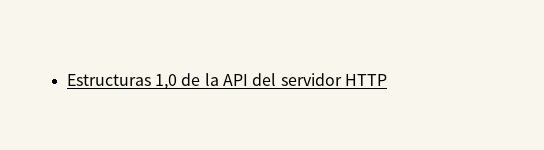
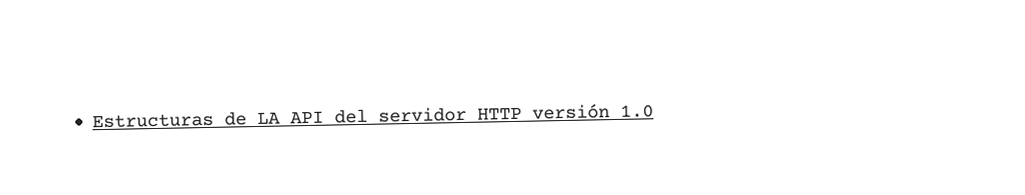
- Estructuras 1,0 de la API del servidor HTTP
+ Estructuras de LA API del servidor HTTP versión 1.0

